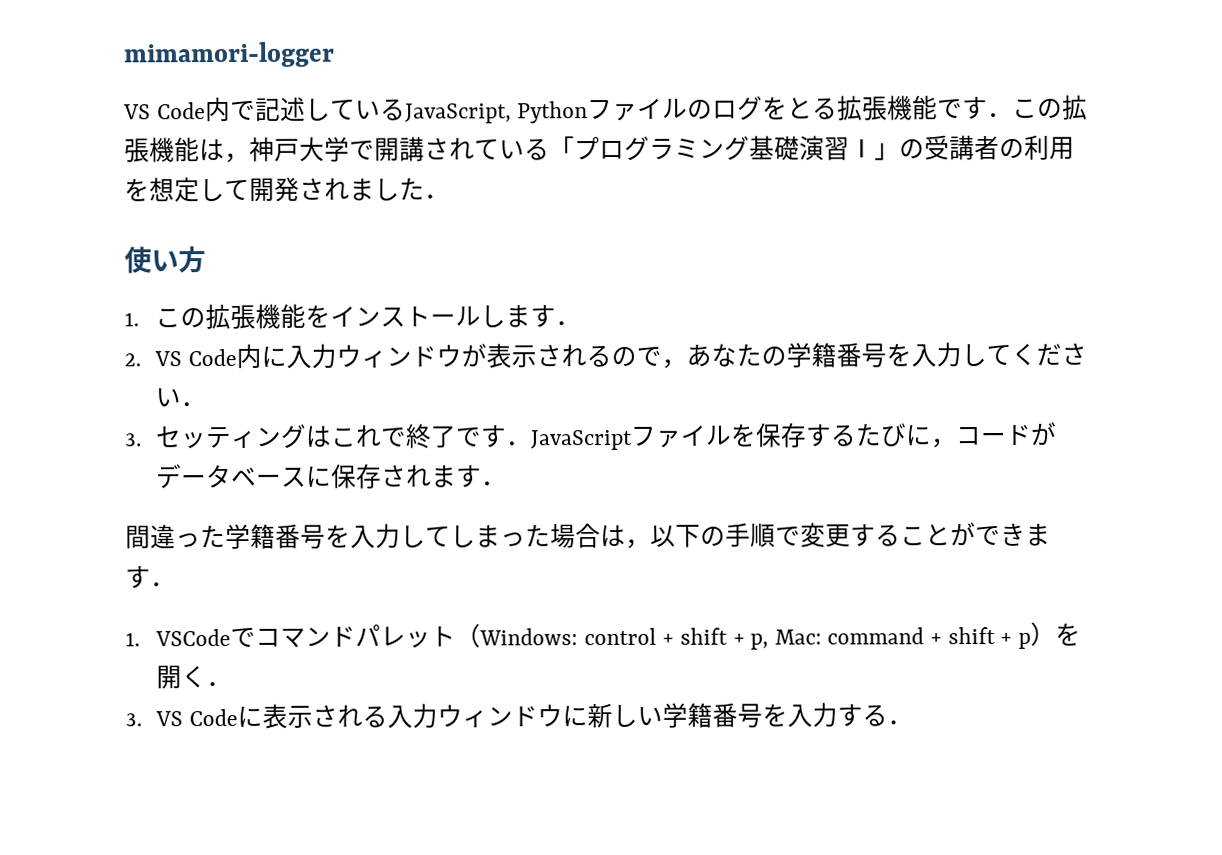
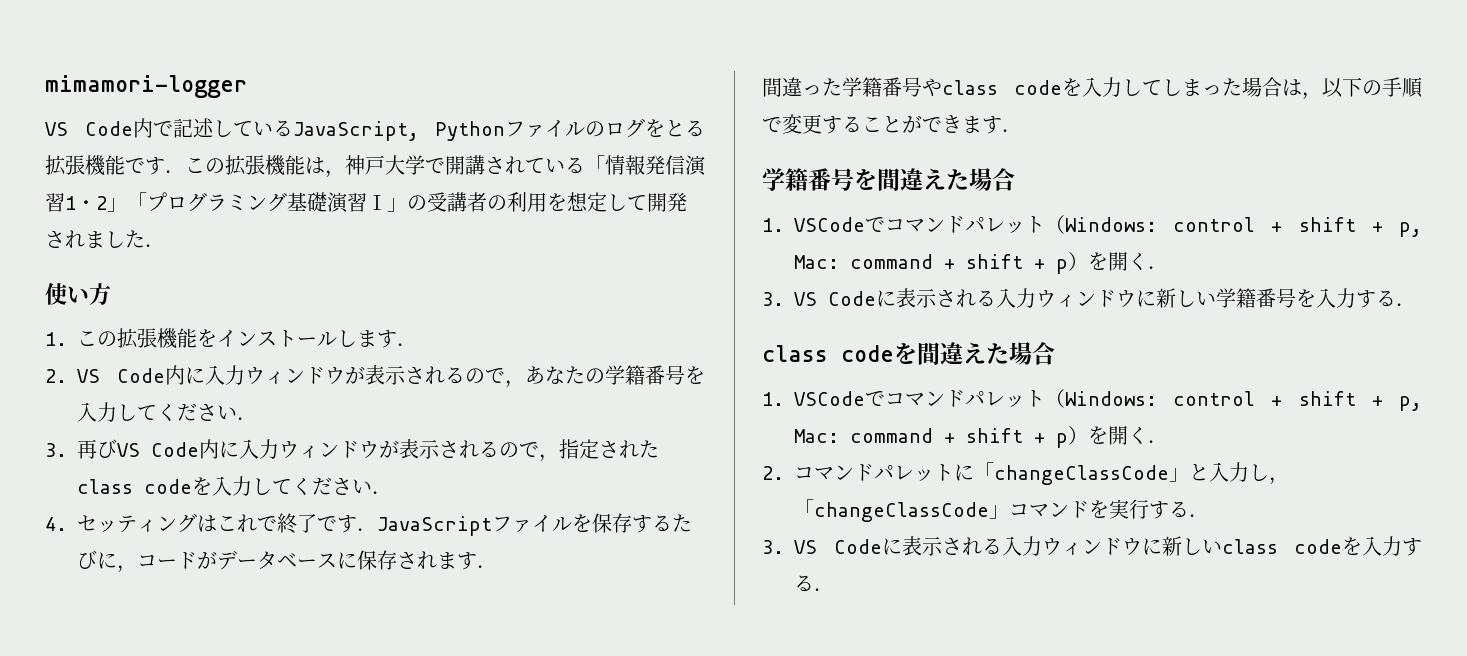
- VS Code内で記述しているJavaScript, Pythonファイルのログをとる拡張機能です．この拡張機能は，神戸大学で開講されている「プログラミング基礎演習Ⅰ」の受講者の利用を想定して開発されました．
+ VS Code内で記述しているJavaScript, Pythonファイルのログをとる拡張機能です．この拡張機能は，神戸大学で開講されている「情報発信演習1・2」「プログラミング基礎演習Ⅰ」の受講者の利用を想定して開発されました．
- 3.セッティングはこれで終了です．JavaScriptファイルを保存するたびに，コードがデータベースに保存されます．
+ 3.再びVS Code内に入力ウィンドウが表示されるので，指定されたclass codeを入力してください．
+ 4.セッティングはこれで終了です．JavaScriptファイルを保存するたびに，コードがデータベースに保存されます．
- 間違った学籍番号を入力してしまった場合は，以下の手順で変更することができます．
+ 間違った学籍番号やclass codeを入力してしまった場合は，以下の手順で変更することができます．
+ 学籍番号を間違えた場合
+ class codeを間違えた場合
+ 1. VSCodeでコマンドパレット（Windows: control + shift + p, Mac: command + shift + p）を開く．
+ 2.コマンドパレットに「changeClassCode」と入力し，「changeClassCode」コマンドを実行する．
+ 3. VS Codeに表示される入力ウィンドウに新しいclass codeを入力する．

